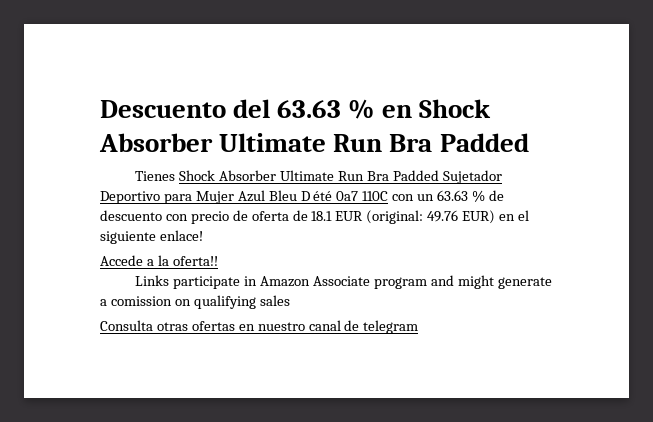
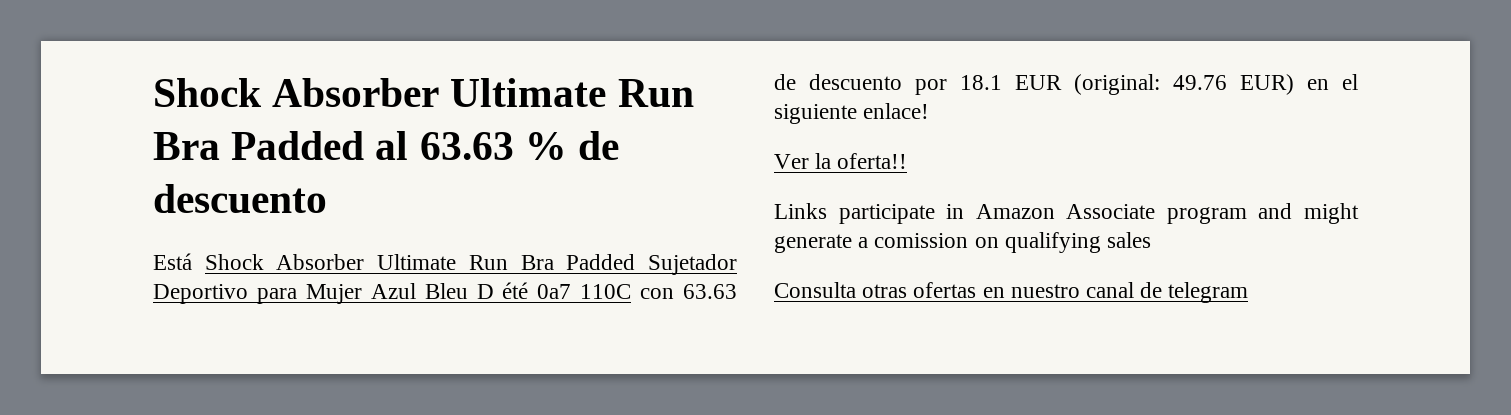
- Descuento del 63.63 % en Shock Absorber Ultimate Run Bra Padded
- Tienes Shock Absorber Ultimate Run Bra Padded Sujetador Deportivo para Mujer Azul Bleu D été 0a7 110C con un 63.63 % de descuento con precio de oferta de 18.1 EUR (original: 49.76 EUR) en el siguiente enlace!
+ Shock Absorber Ultimate Run Bra Padded al 63.63 % de descuento
+ Está Shock Absorber Ultimate Run Bra Padded Sujetador Deportivo para Mujer Azul Bleu D été 0a7 110C con 63.63 de descuento por 18.1 EUR (original: 49.76 EUR) en el siguiente enlace!
- Accede a la oferta!!
+ Ver la oferta!!

